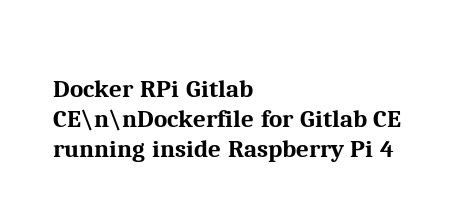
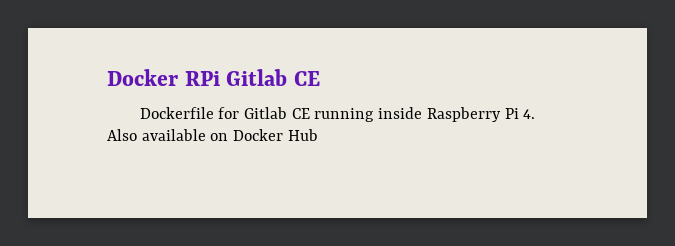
- Docker RPi Gitlab CE\n\nDockerfile for Gitlab CE running inside Raspberry Pi 4
+ Docker RPi Gitlab CE
+ Dockerfile for Gitlab CE running inside Raspberry Pi 4. Also available on Docker Hub

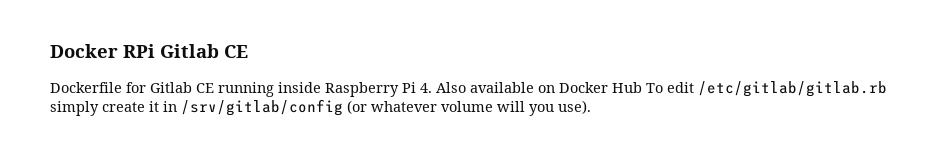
- Dockerfile for Gitlab CE running inside Raspberry Pi 4. Also available on Docker Hub
+ Dockerfile for Gitlab CE running inside Raspberry Pi 4. Also available on Docker Hub To edit /etc/gitlab/gitlab.rb simply create it in /srv/gitlab/config (or whatever volume will you use).

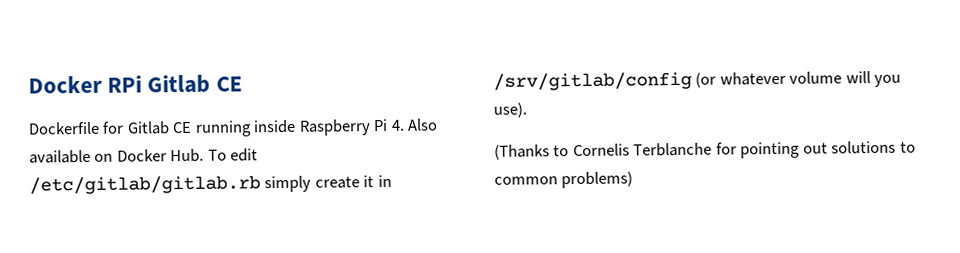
- Dockerfile for Gitlab CE running inside Raspberry Pi 4. Also available on Docker Hub To edit /etc/gitlab/gitlab.rb simply create it in /srv/gitlab/config (or whatever volume will you use).
+ Dockerfile for Gitlab CE running inside Raspberry Pi 4. Also available on Docker Hub. To edit /etc/gitlab/gitlab.rb simply create it in /srv/gitlab/config (or whatever volume will you use).
+ (Thanks to Cornelis Terblanche for pointing out solutions to common problems)

